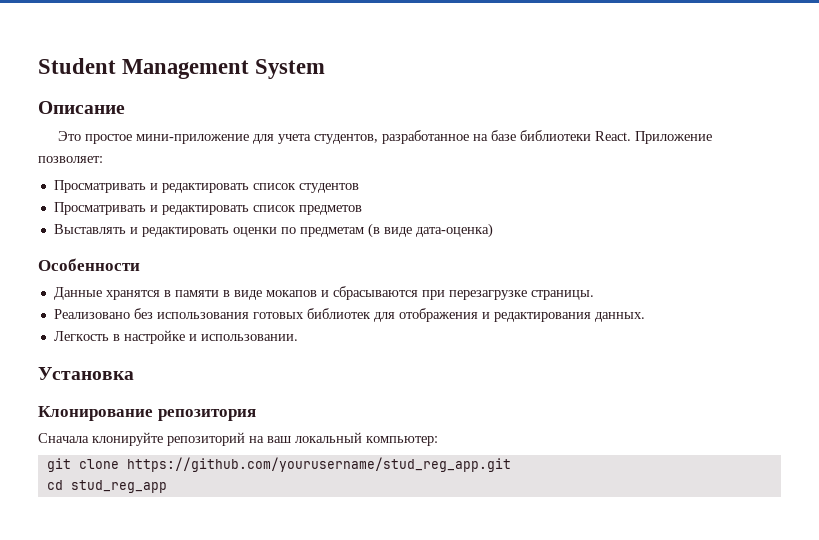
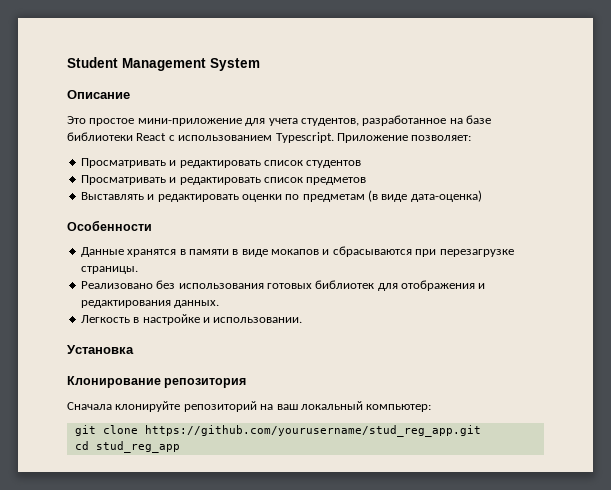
- Это простое мини-приложение для учета студентов, разработанное на базе библиотеки React.
+ Это простое мини-приложение для учета студентов, разработанное на базе библиотеки React c использованием Typescript.

